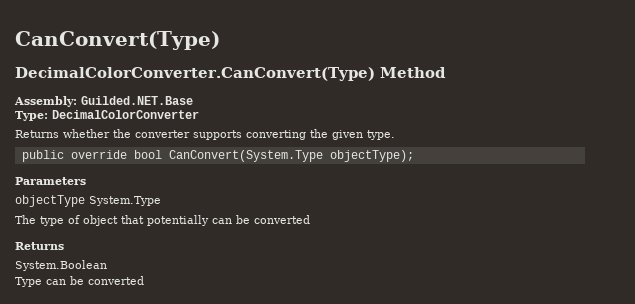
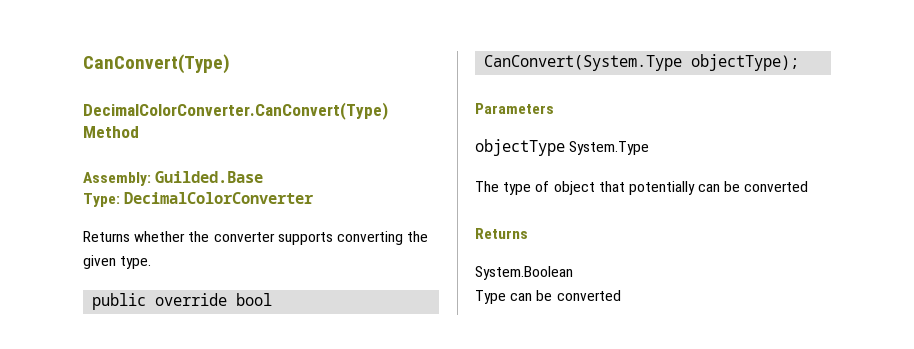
- Assembly: Guilded.NET.Base
+ Assembly: Guilded.Base

